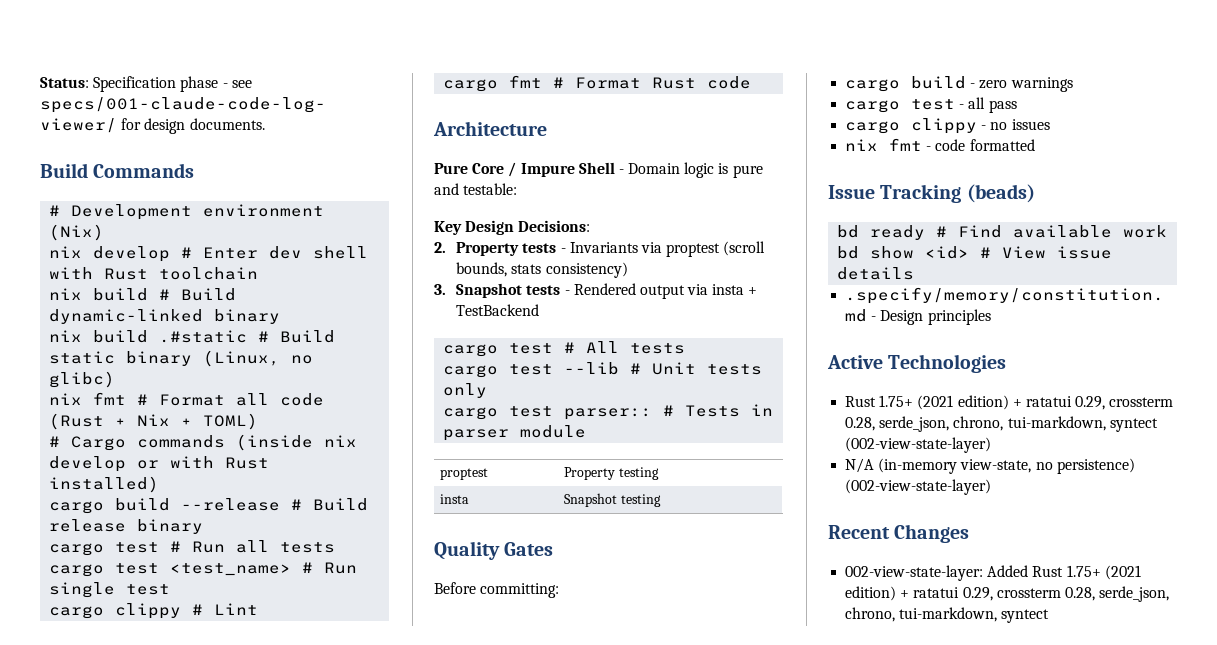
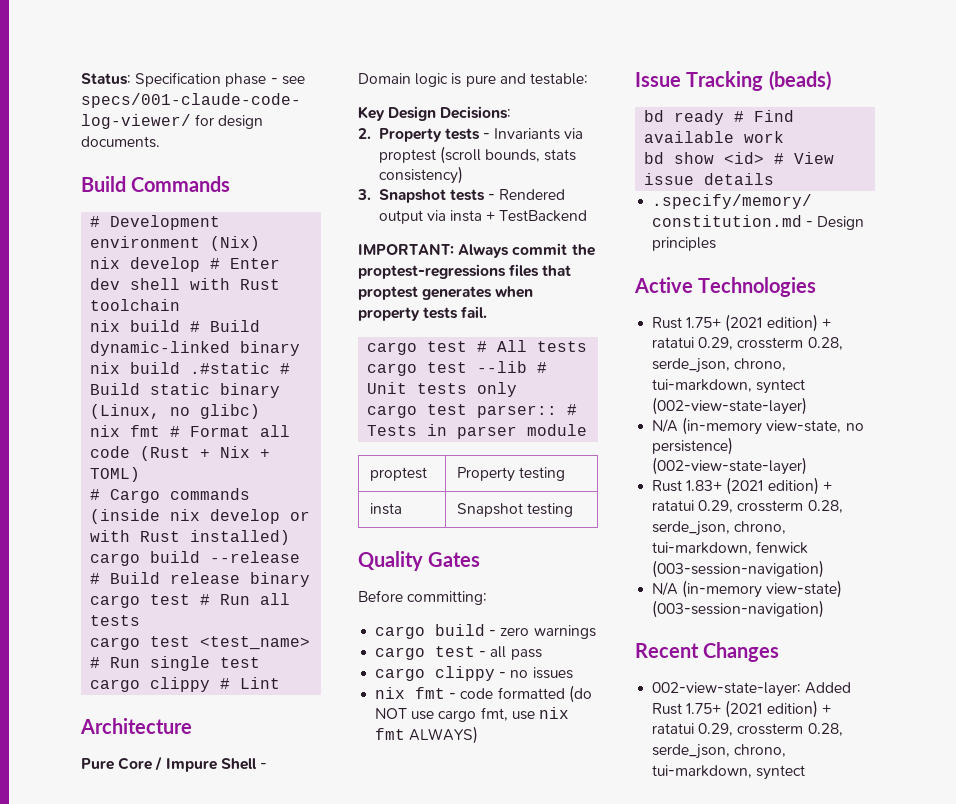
- cargo fmt # Format Rust code
+ IMPORTANT: Always commit the proptest-regressions files that proptest generates when property tests fail.
- nix fmt - code formatted
+ nix fmt - code formatted (do NOT use cargo fmt, use nix fmt ALWAYS)
+ Rust 1.83+ (2021 edition) + ratatui 0.29, crossterm 0.28, serde_json, chrono, tui-markdown, fenwick (003-session-navigation)
+ N/A (in-memory view-state) (003-session-navigation)

